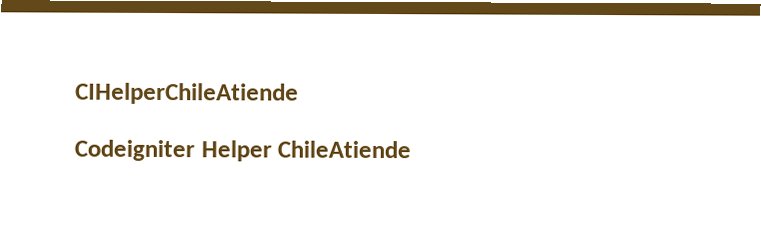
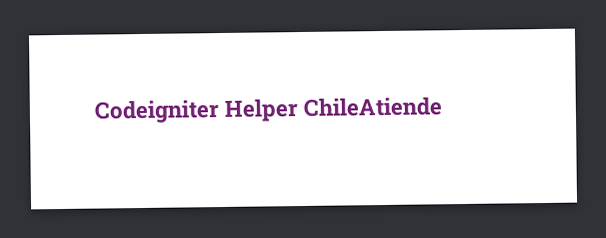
- CIHelperChileAtiende

